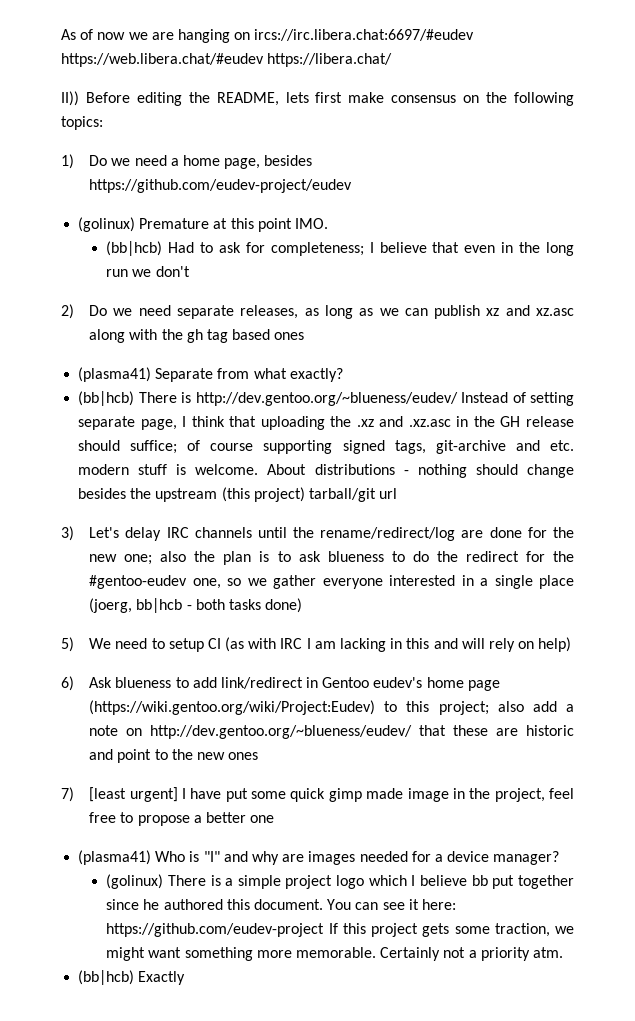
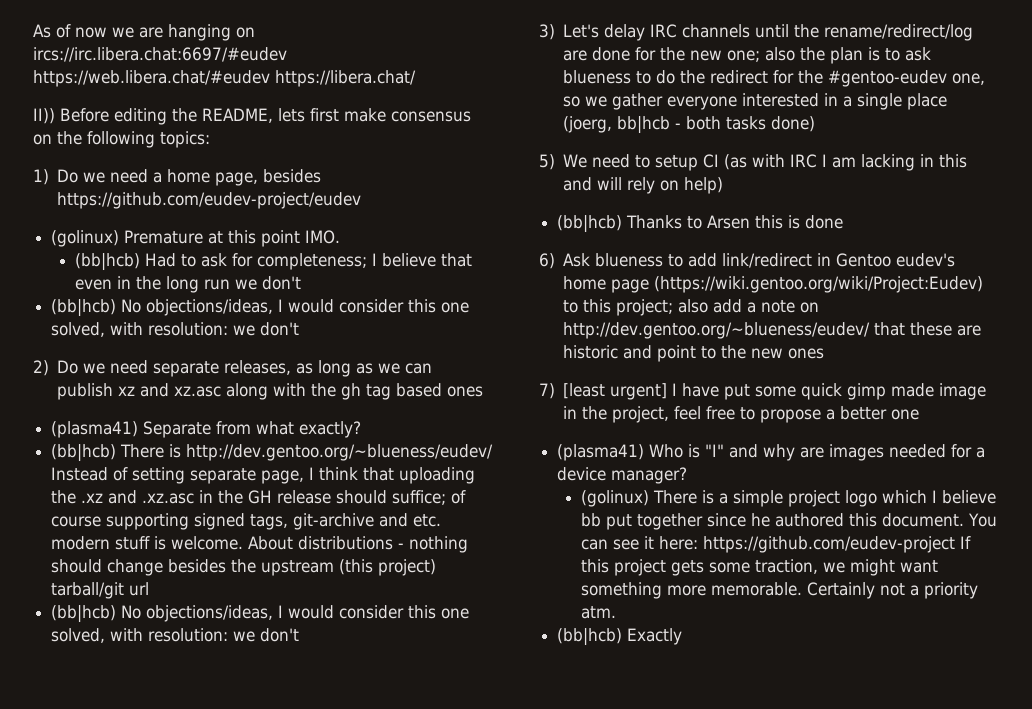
  (bb|hcb) Had to ask for completeness; I believe that even in the long run we don't
+ (bb|hcb) No objections/ideas, I would consider this one solved, with resolution: we don't
  About distributions - nothing should change besides the upstream (this project) tarball/git url
+ (bb|hcb) No objections/ideas, I would consider this one solved, with resolution: we don't
+ (bb|hcb) Thanks to Arsen this is done

